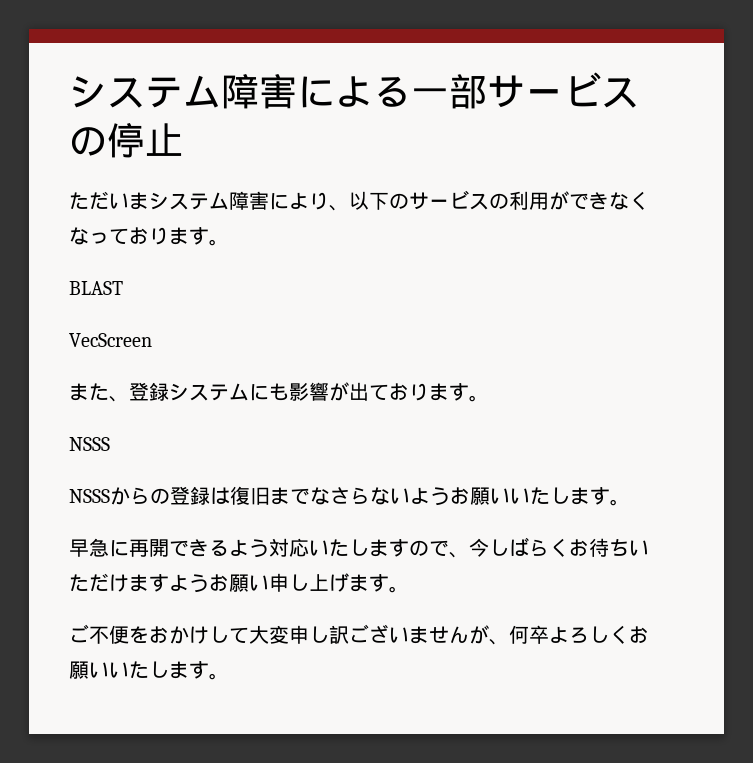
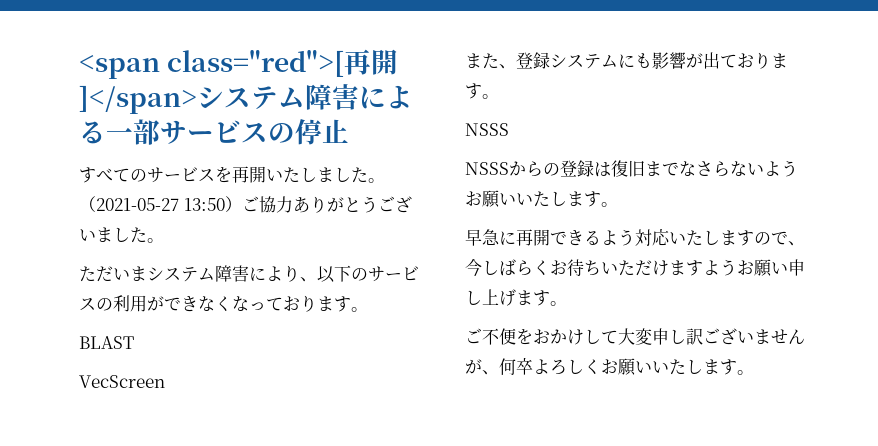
- システム障害による一部サービスの停止
+ <span class="red">[再開]</span>システム障害による一部サービスの停止
+ すべてのサービスを再開いたしました。（2021-05-27 13:50）ご協力ありがとうございました。

